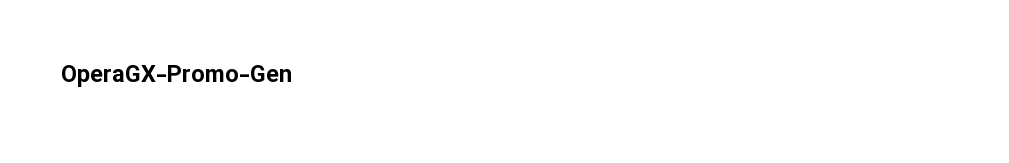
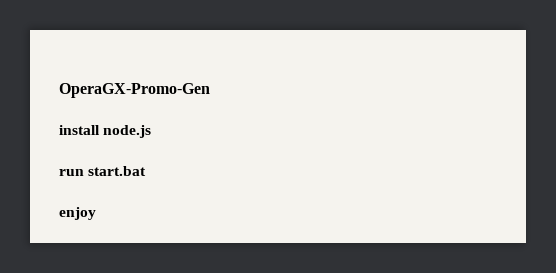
+ install node.js
+ run start.bat
+ enjoy

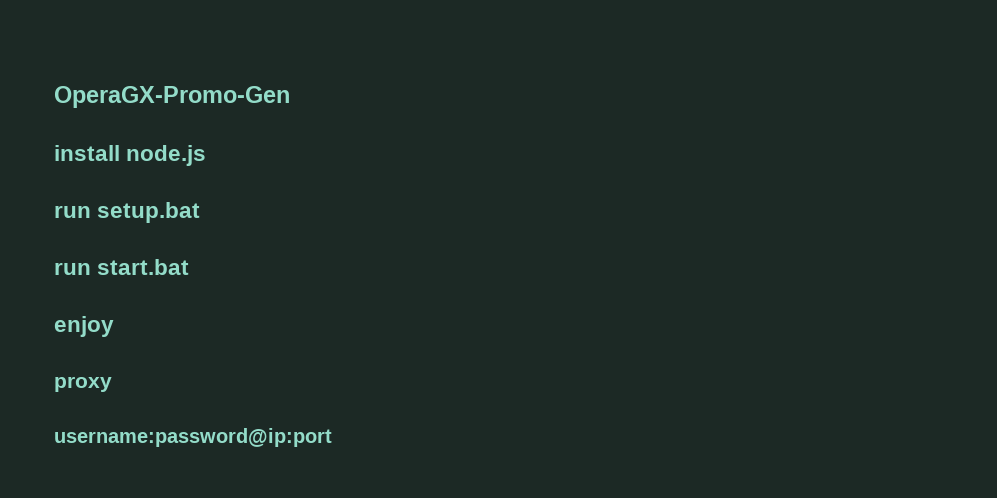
+ run setup.bat
+ proxy
+ username:password@ip:port

